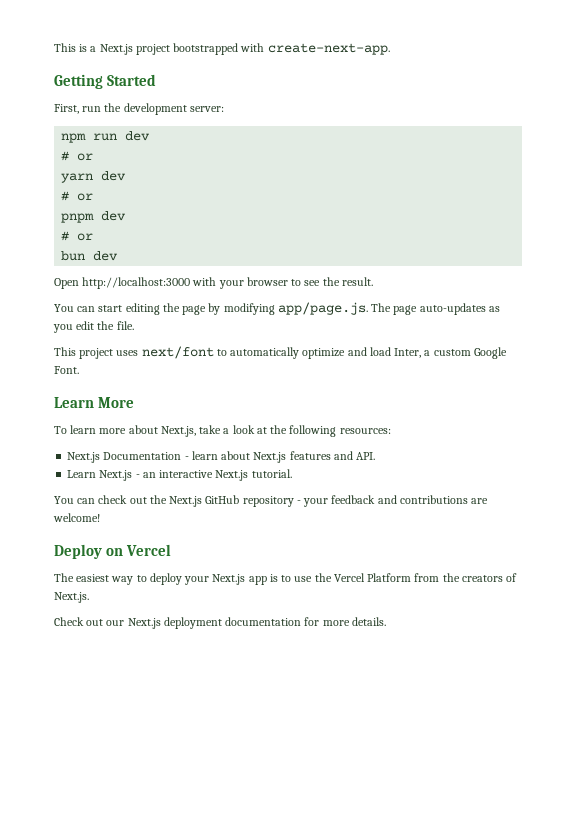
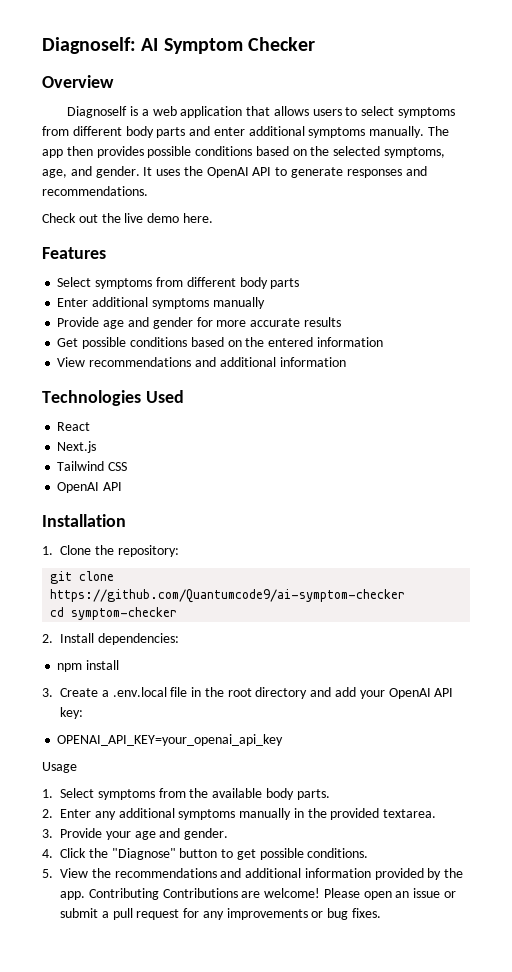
- This is a Next.js project bootstrapped with create-next-app.
- Getting Started
- First, run the development server:
- npm run dev
- # or
- yarn dev
- # or
- pnpm dev
- # or
- bun dev
- Open http://localhost:3000 with your browser to see the result.
- You can start editing the page by modifying app/page.js. The page auto-updates as you edit the file.
- This project uses next/font to automatically optimize and load Inter, a custom Google Font.
- Learn More
- To learn more about Next.js, take a look at the following resources:
- Next.js Documentation - learn about Next.js features and API.
- Learn Next.js - an interactive Next.js tutorial.
- You can check out the Next.js GitHub repository - your feedback and contributions are welcome!
- Deploy on Vercel
- The easiest way to deploy your Next.js app is to use the Vercel Platform from the creators of Next.js.
- Check out our Next.js deployment documentation for more details.
+ Diagnoself: AI Symptom Checker
+ Overview
+ Diagnoself is a web application that allows users to select symptoms from different body parts and enter additional symptoms manually. The app then provides possible conditions based on the selected symptoms, age, and gender. It uses the OpenAI API to generate responses and recommendations.
+ Check out the live demo here.
+ Features
+ Select symptoms from different body parts
+ Enter additional symptoms manually
+ Provide age and gender for more accurate results
+ Get possible conditions based on the entered information
+ View recommendations and additional information
+ Technologies Used
+ React
+ Next.js
+ Tailwind CSS
+ OpenAI API
+ Installation
+ 1. Clone the repository:
+ git clone https://github.com/Quantumcode9/ai-symptom-checker
+ cd symptom-checker
+ 2. Install dependencies:
+ npm install
+ 3. Create a .env.local file in the root directory and add your OpenAI API key:
+ OPENAI_API_KEY=your_openai_api_key
+ Usage
+ 1. Select symptoms from the available body parts.
+ 2. Enter any additional symptoms manually in the provided textarea.
+ 3. Provide your age and gender.
+ 4. Click the "Diagnose" button to get possible conditions.
+ 5. View the recommendations and additional information provided by the app. Contributing Contributions are welcome! Please open an issue or submit a pull request for any improvements or bug fixes.

